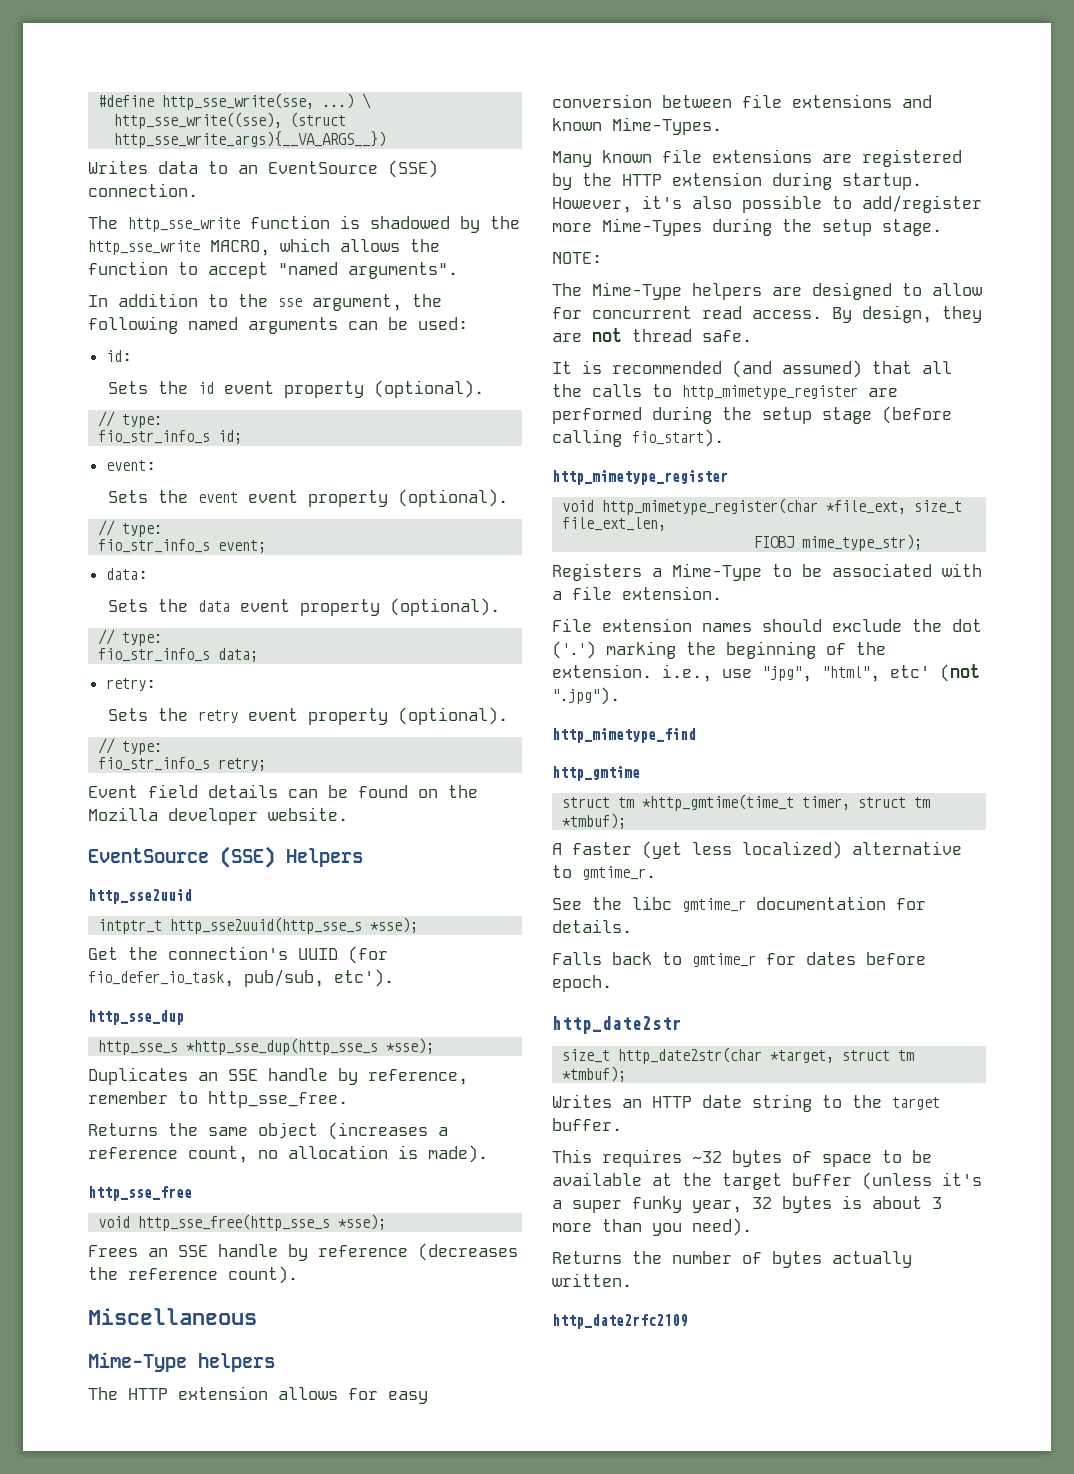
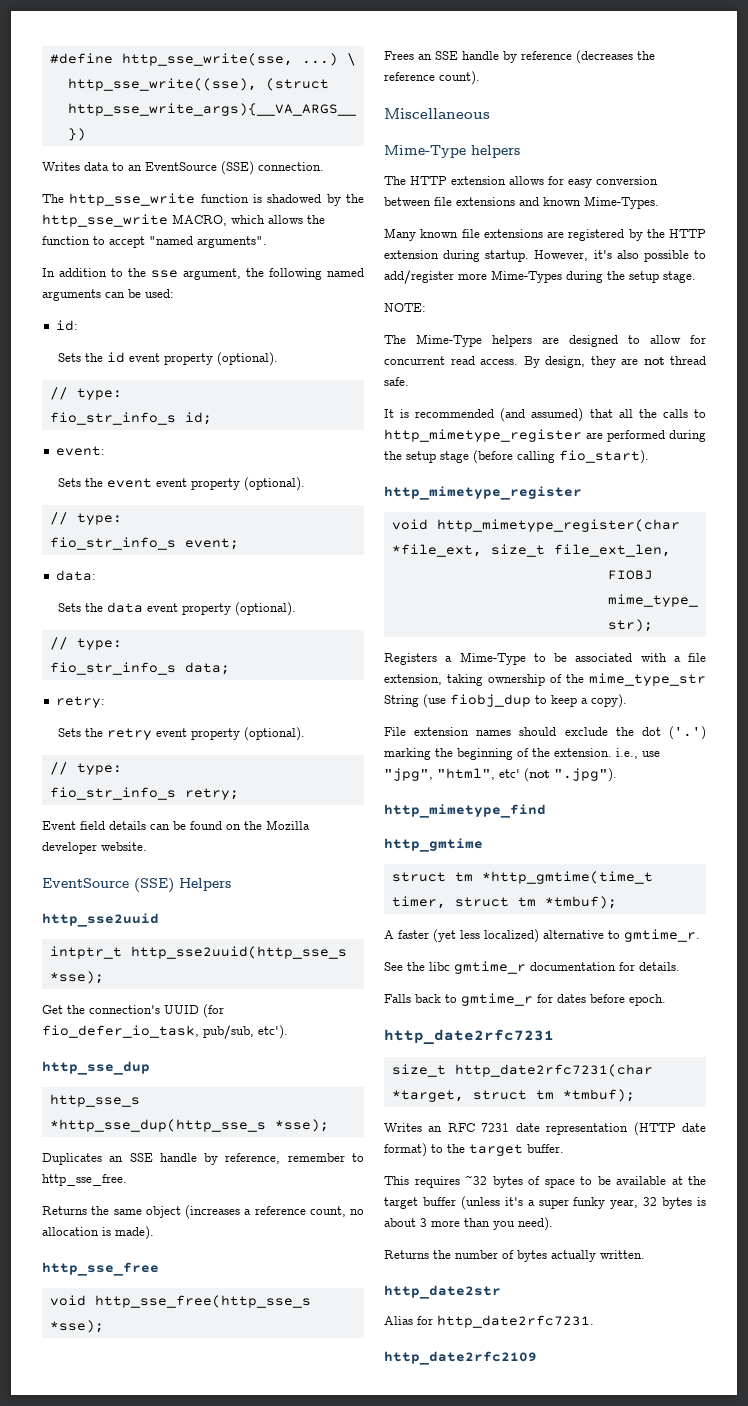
- Registers a Mime-Type to be associated with a file extension.
+ Registers a Mime-Type to be associated with a file extension, taking ownership of the mime_type_str String (use fiobj_dup to keep a copy).
- http_date2str
- size_t http_date2str(char *target, struct tm *tmbuf);
+ http_date2rfc7231
+ size_t http_date2rfc7231(char *target, struct tm *tmbuf);
- Writes an HTTP date string to the target buffer.
+ Writes an RFC 7231 date representation (HTTP date format) to the target buffer.
+ http_date2str
+ Alias for http_date2rfc7231.

